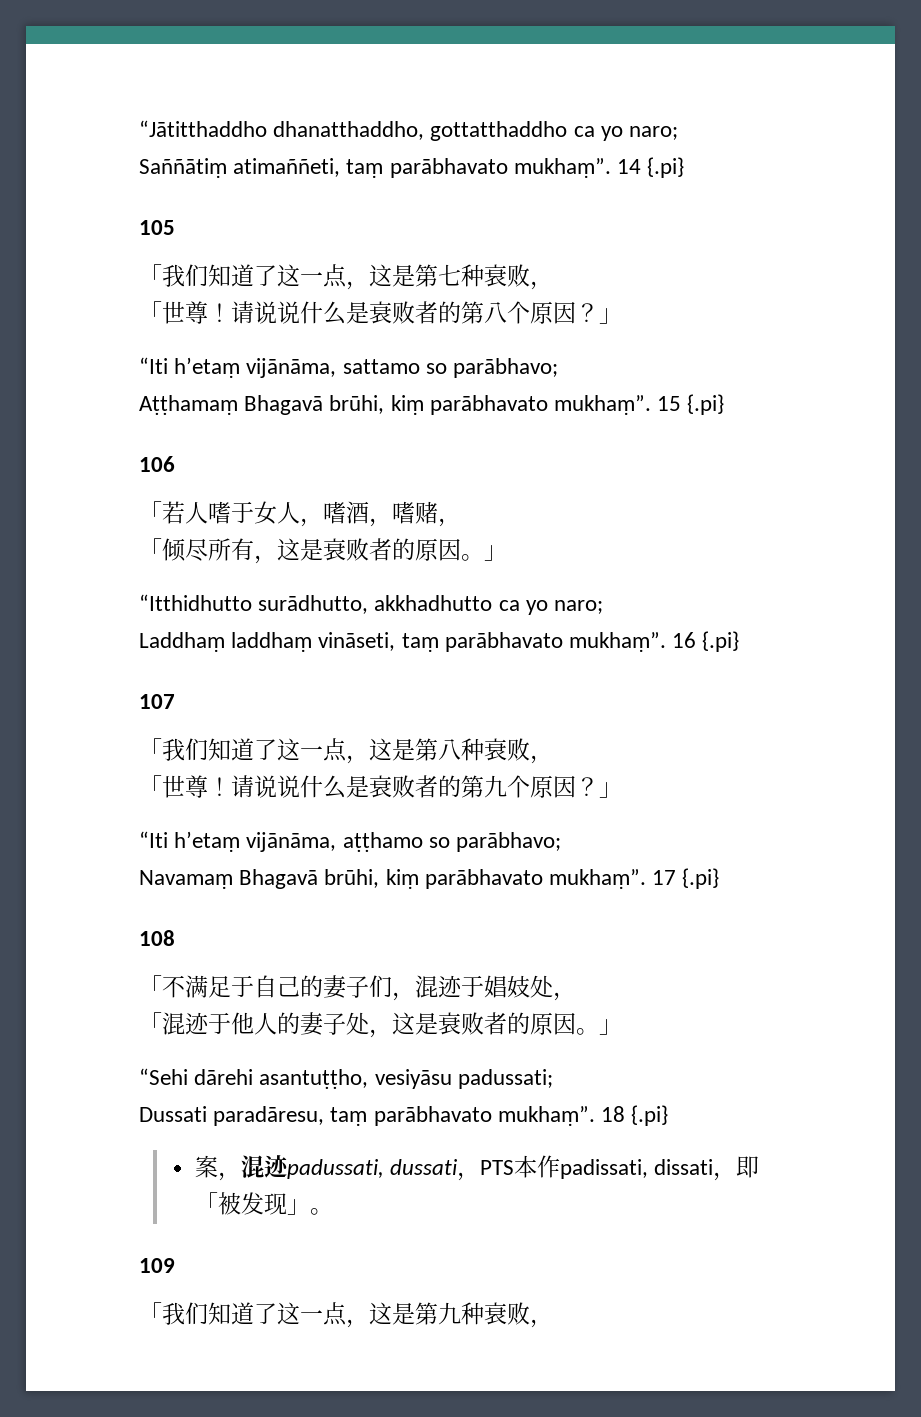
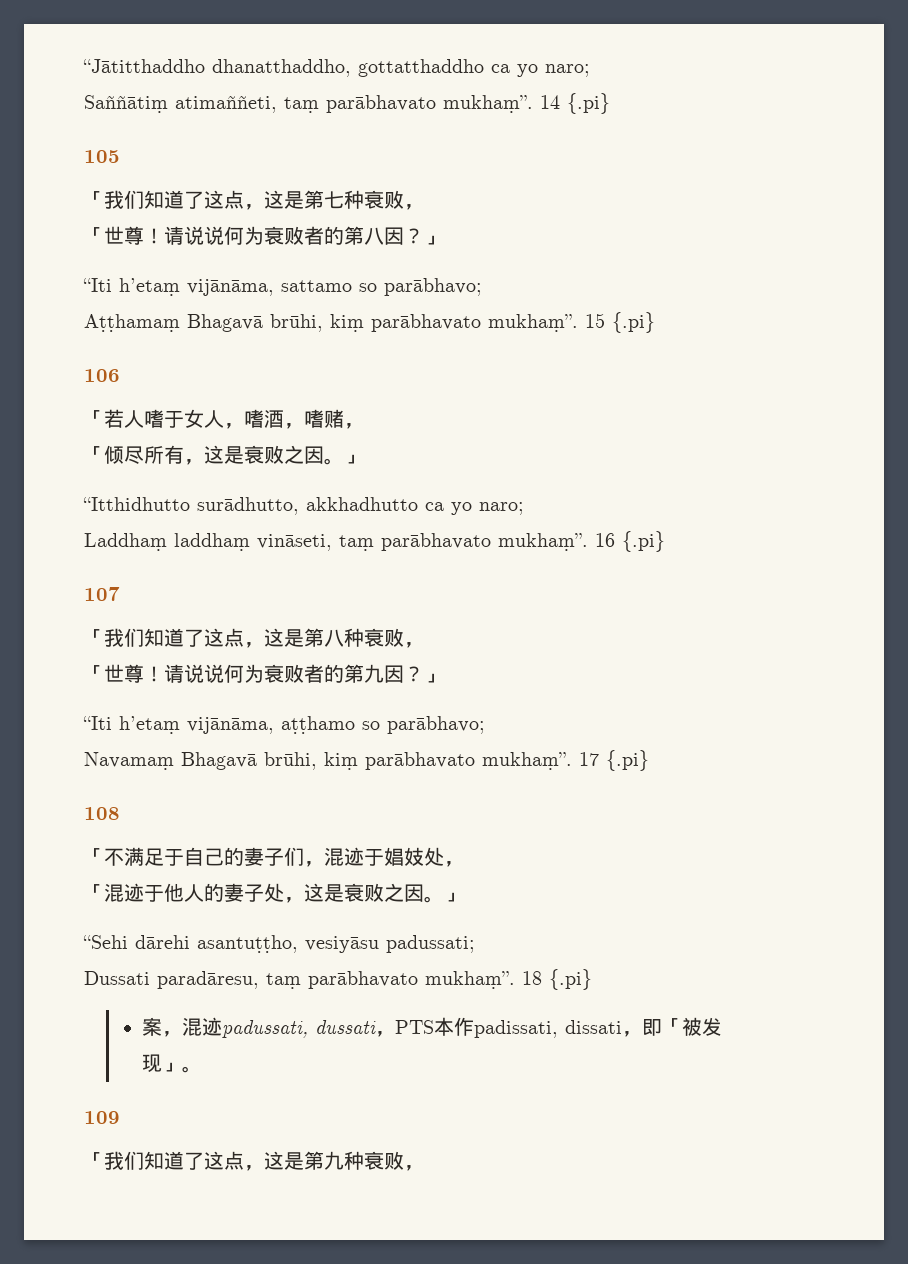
- 「我们知道了这一点，这是第七种衰败，
+ 「我们知道了这点，这是第七种衰败，
- 请说说什么是衰败者的第八个原因？」
+ 请说说何为衰败者的第八因？」
- 「倾尽所有，这是衰败者的原因。」
+ 「倾尽所有，这是衰败之因。」
- 「我们知道了这一点，这是第八种衰败，
+ 「我们知道了这点，这是第八种衰败，
- 请说说什么是衰败者的第九个原因？」
+ 请说说何为衰败者的第九因？」
- 「混迹于他人的妻子处，这是衰败者的原因。」
+ 「混迹于他人的妻子处，这是衰败之因。」
- 「我们知道了这一点，这是第九种衰败，
+ 「我们知道了这点，这是第九种衰败，

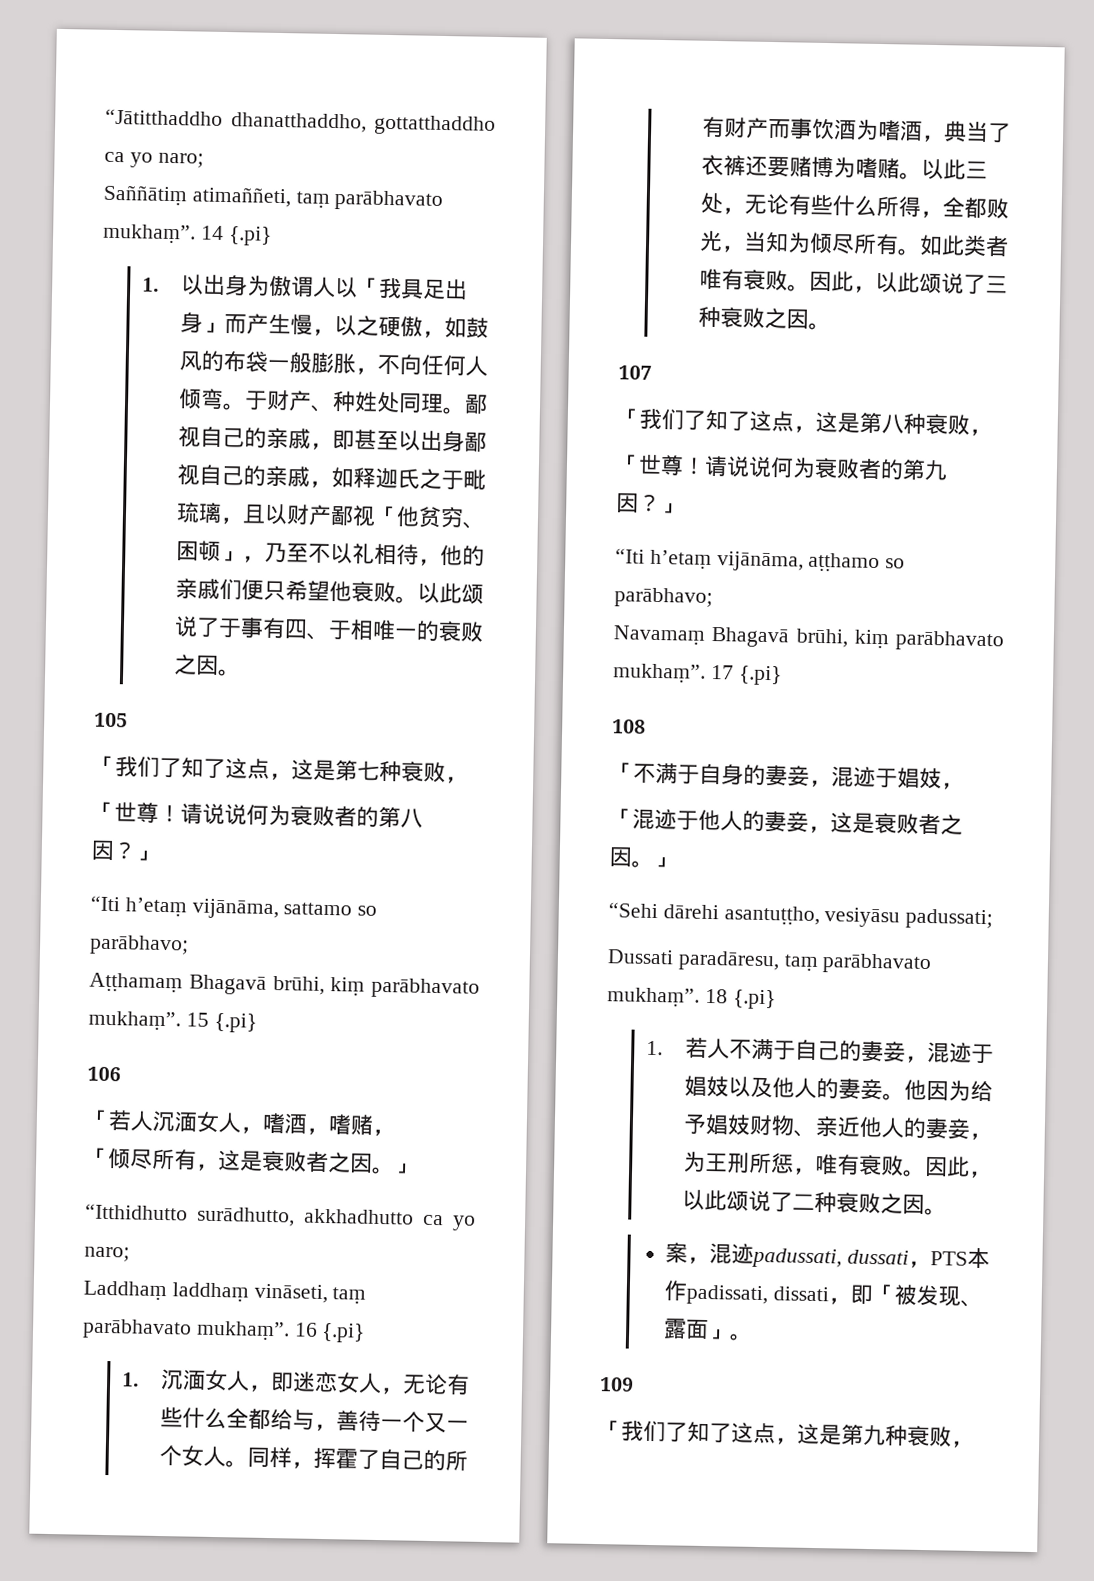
+ 1.以出身为傲谓人以「我具足出身」而产生慢，以之硬傲，如鼓风的布袋一般膨胀，不向任何人倾弯。于财产、种姓处同理。鄙视自己的亲戚，即甚至以出身鄙视自己的亲戚，如释迦氏之于毗琉璃，且以财产鄙视「他贫穷、困顿」，乃至不以礼相待，他的亲戚们便只希望他衰败。以此颂说了于事有四、于相唯一的衰败之因。
- 「我们知道了这点，这是第七种衰败，
+ 「我们了知了这点，这是第七种衰败，
- 「若人嗜于女人，嗜酒，嗜赌，
+ 「若人沉湎女人，嗜酒，嗜赌，
- 「倾尽所有，这是衰败之因。」
+ 「倾尽所有，这是衰败者之因。」
+ 1.沉湎女人，即迷恋女人，无论有些什么全都给与，善待一个又一个女人。同样，挥霍了自己的所有财产而事饮酒为嗜酒，典当了衣裤还要赌博为嗜赌。以此三处，无论有些什么所得，全都败光，当知为倾尽所有。如此类者唯有衰败。因此，以此颂说了三种衰败之因。
- 「我们知道了这点，这是第八种衰败，
+ 「我们了知了这点，这是第八种衰败，
- 「不满足于自己的妻子们，混迹于娼妓处，
+ 「不满于自身的妻妾，混迹于娼妓，
- 「混迹于他人的妻子处，这是衰败之因。」
+ 「混迹于他人的妻妾，这是衰败者之因。」
+ 1.若人不满于自己的妻妾，混迹于娼妓以及他人的妻妾。他因为给予娼妓财物、亲近他人的妻妾，为王刑所惩，唯有衰败。因此，以此颂说了二种衰败之因。
- 案，混迹padussati, dussati，PTS本作padissati, dissati，即「被发现」。
+ 案，混迹padussati, dussati，PTS本作padissati, dissati，即「被发现、露面」。
- 「我们知道了这点，这是第九种衰败，
+ 「我们了知了这点，这是第九种衰败，

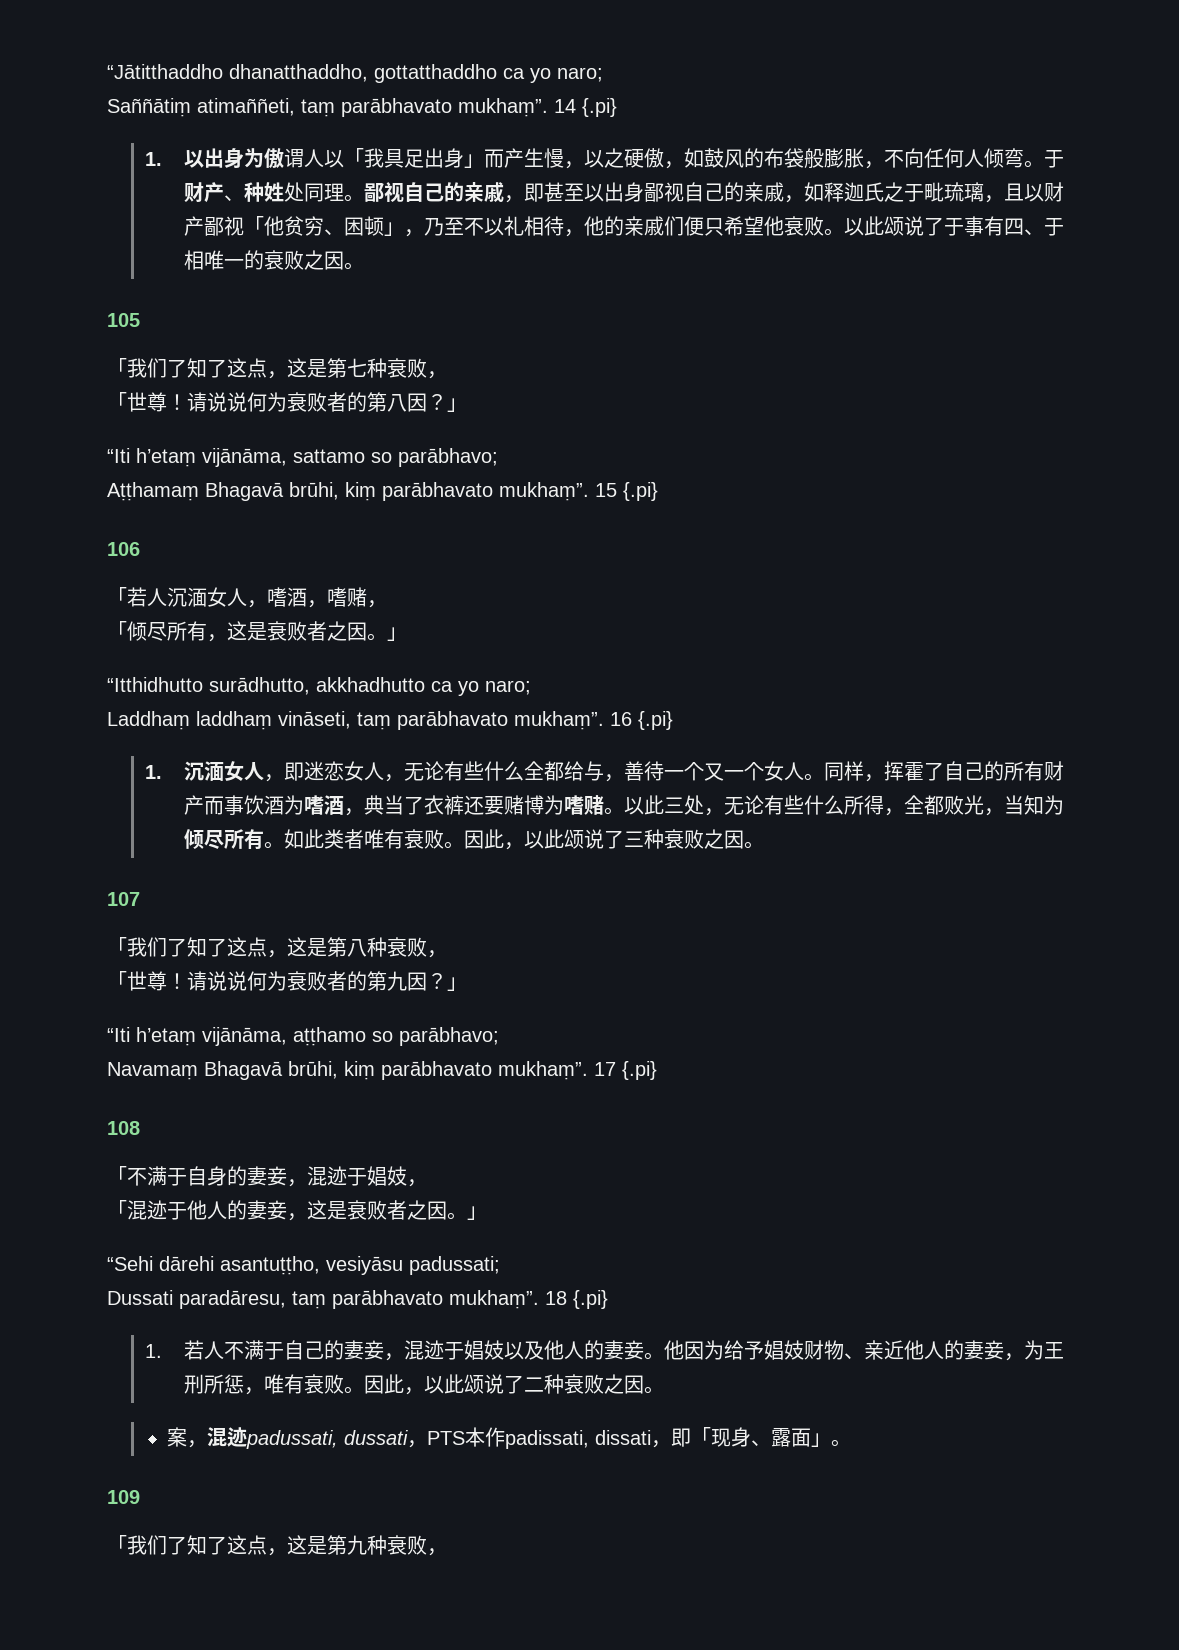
- 1.以出身为傲谓人以「我具足出身」而产生慢，以之硬傲，如鼓风的布袋一般膨胀，不向任何人倾弯。
+ 1.以出身为傲谓人以「我具足出身」而产生慢，以之硬傲，如鼓风的布袋般膨胀，不向任何人倾弯。
- 案，混迹padussati, dussati，PTS本作padissati, dissati，即「被发现、露面」。
+ 案，混迹padussati, dussati，PTS本作padissati, dissati，即「现身、露面」。

